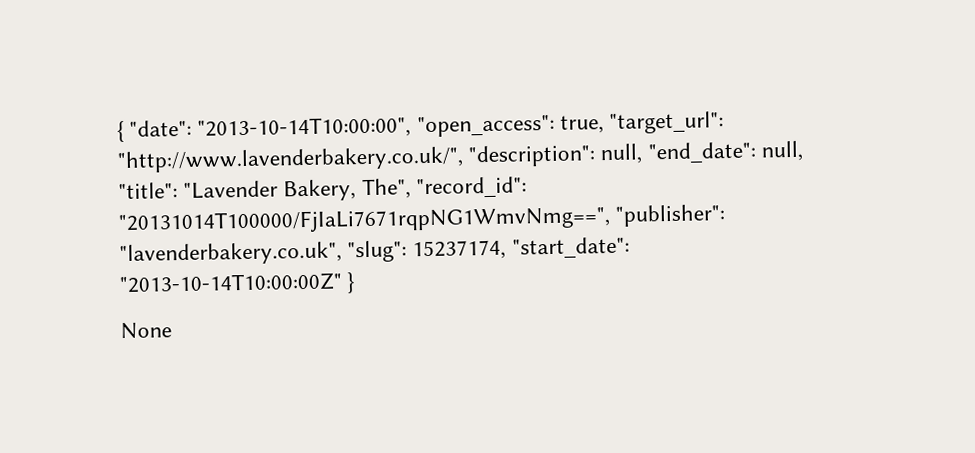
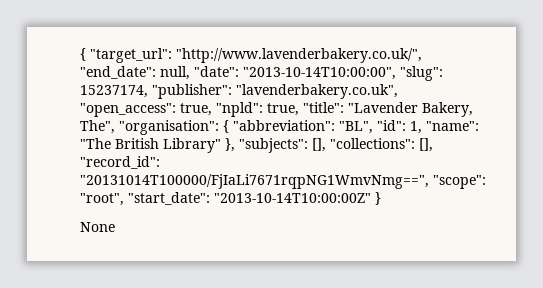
- { "date": "2013-10-14T10:00:00", "open_access": true, "target_url": "http://www.lavenderbakery.co.uk/", "description": null, "end_date": null, "title": "Lavender Bakery, The", "record_id": "20131014T100000/FjIaLi7671rqpNG1WmvNmg==", "publisher": "lavenderbakery.co.uk", "slug": 15237174, "start_date": "2013-10-14T10:00:00Z" }
+ { "target_url": "http://www.lavenderbakery.co.uk/", "end_date": null, "date": "2013-10-14T10:00:00", "slug": 15237174, "publisher": "lavenderbakery.co.uk", "open_access": true, "npld": true, "title": "Lavender Bakery, The", "organisation": { "abbreviation": "BL", "id": 1, "name": "The British Library" }, "subjects": [], "collections": [], "record_id": "20131014T100000/FjIaLi7671rqpNG1WmvNmg==", "scope": "root", "start_date": "2013-10-14T10:00:00Z" }

